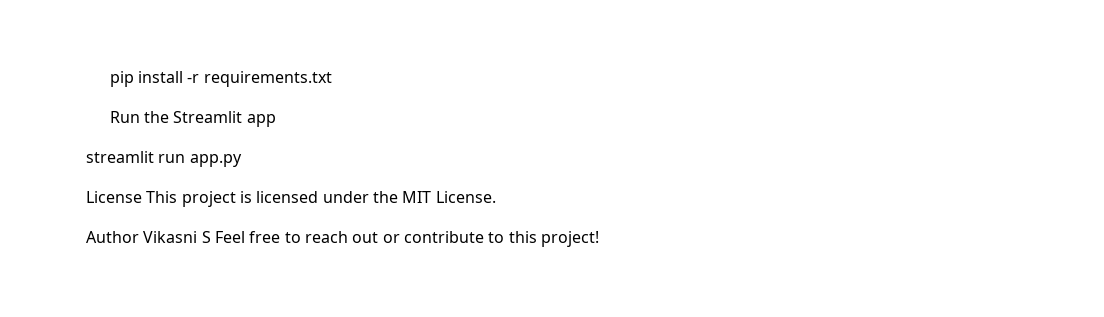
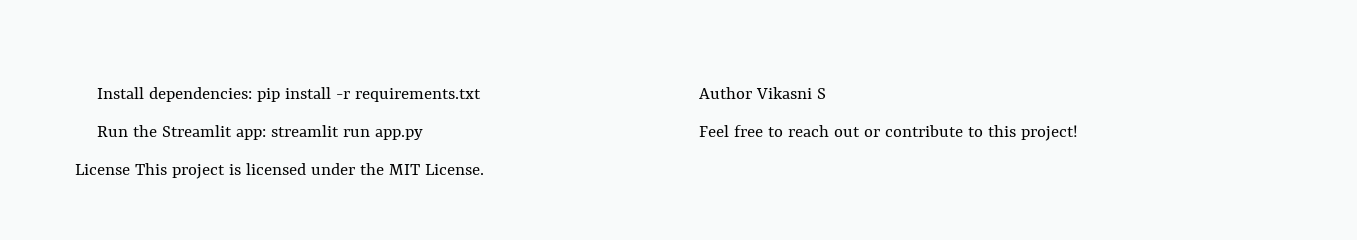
- pip install -r requirements.txt
+ Install dependencies: pip install -r requirements.txt
- Run the Streamlit app
- streamlit run app.py
+ Run the Streamlit app: streamlit run app.py
- Author Vikasni S Feel free to reach out or contribute to this project!
+ Author Vikasni S
+ Feel free to reach out or contribute to this project!

